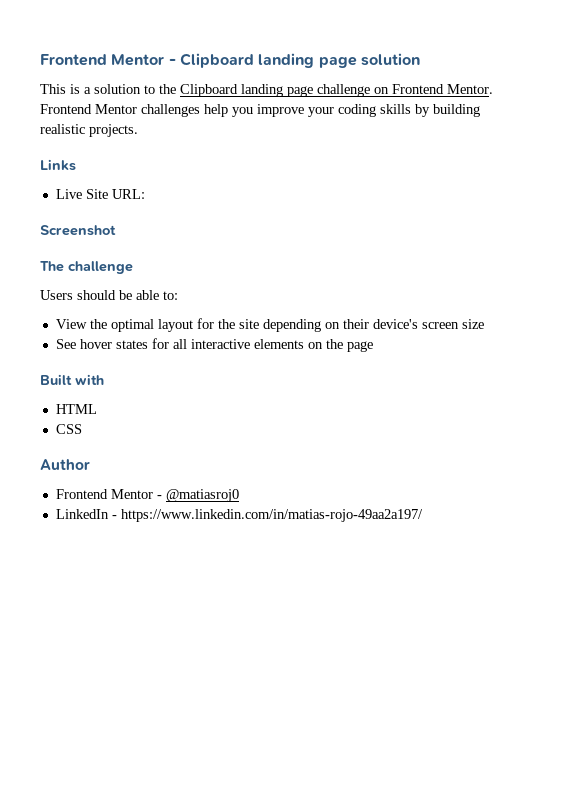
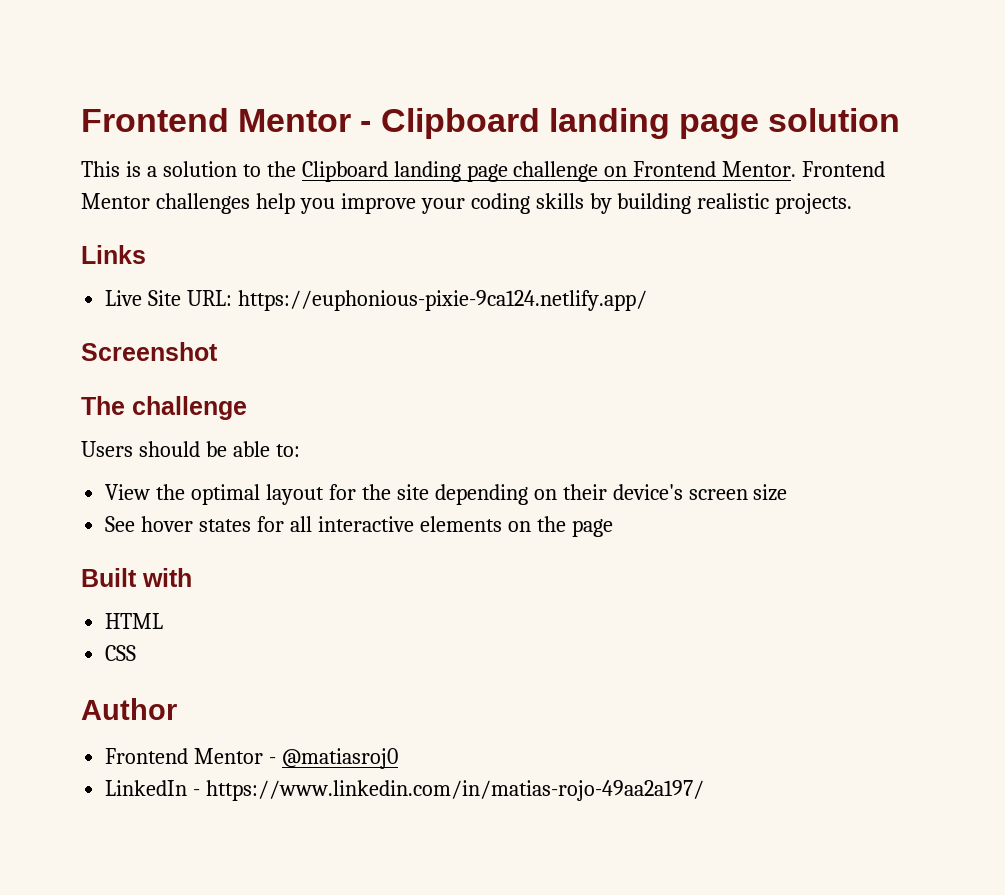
- Live Site URL:
+ Live Site URL: https://euphonious-pixie-9ca124.netlify.app/

